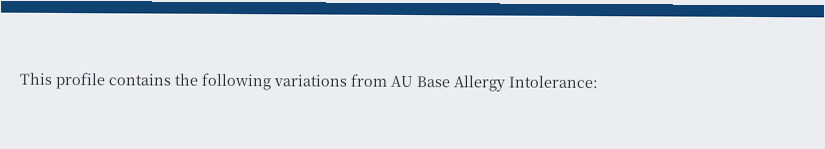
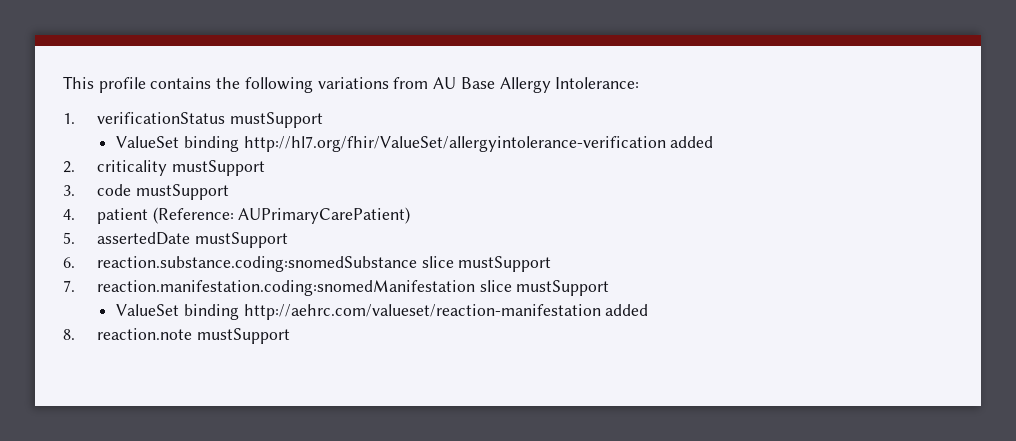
+ 1. verificationStatus mustSupport
+ ValueSet binding http://hl7.org/fhir/ValueSet/allergyintolerance-verification added
+ 2. criticality mustSupport
+ 3. code mustSupport
+ 4. patient (Reference: AUPrimaryCarePatient)
+ 5. assertedDate mustSupport
+ 6. reaction.substance.coding:snomedSubstance slice mustSupport
+ 7. reaction.manifestation.coding:snomedManifestation slice mustSupport
+ ValueSet binding http://aehrc.com/valueset/reaction-manifestation added
+ 8. reaction.note mustSupport

